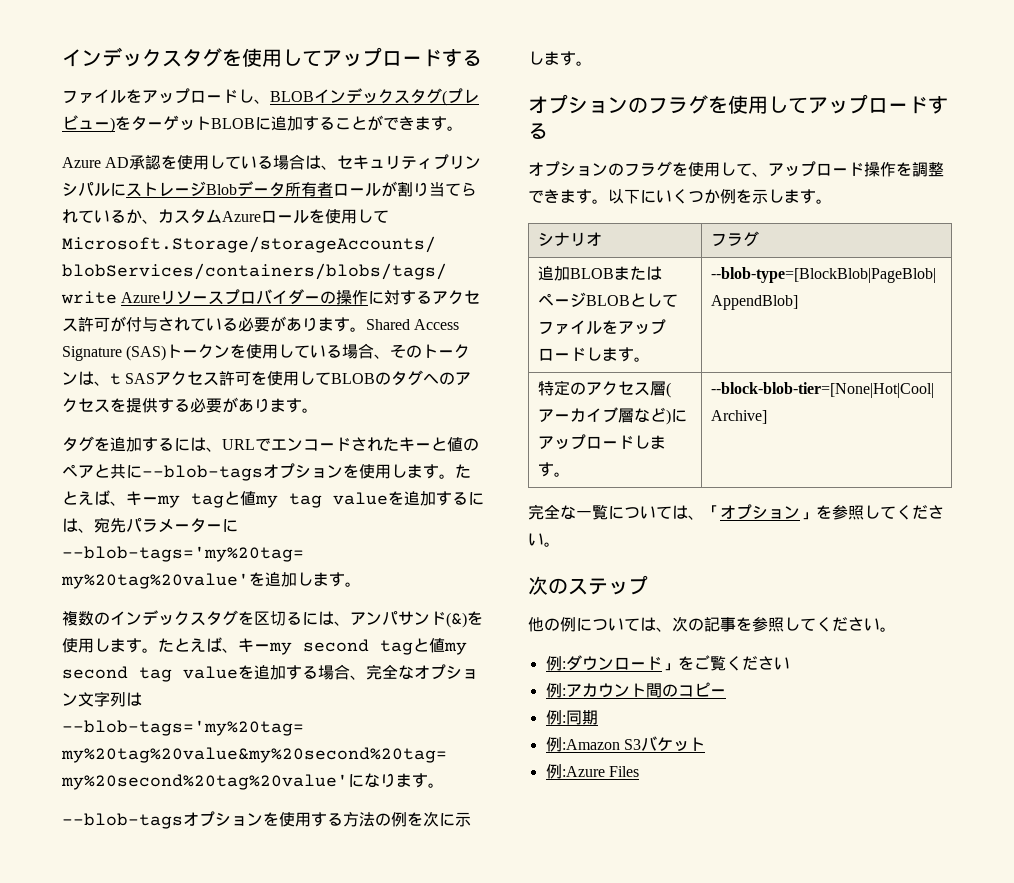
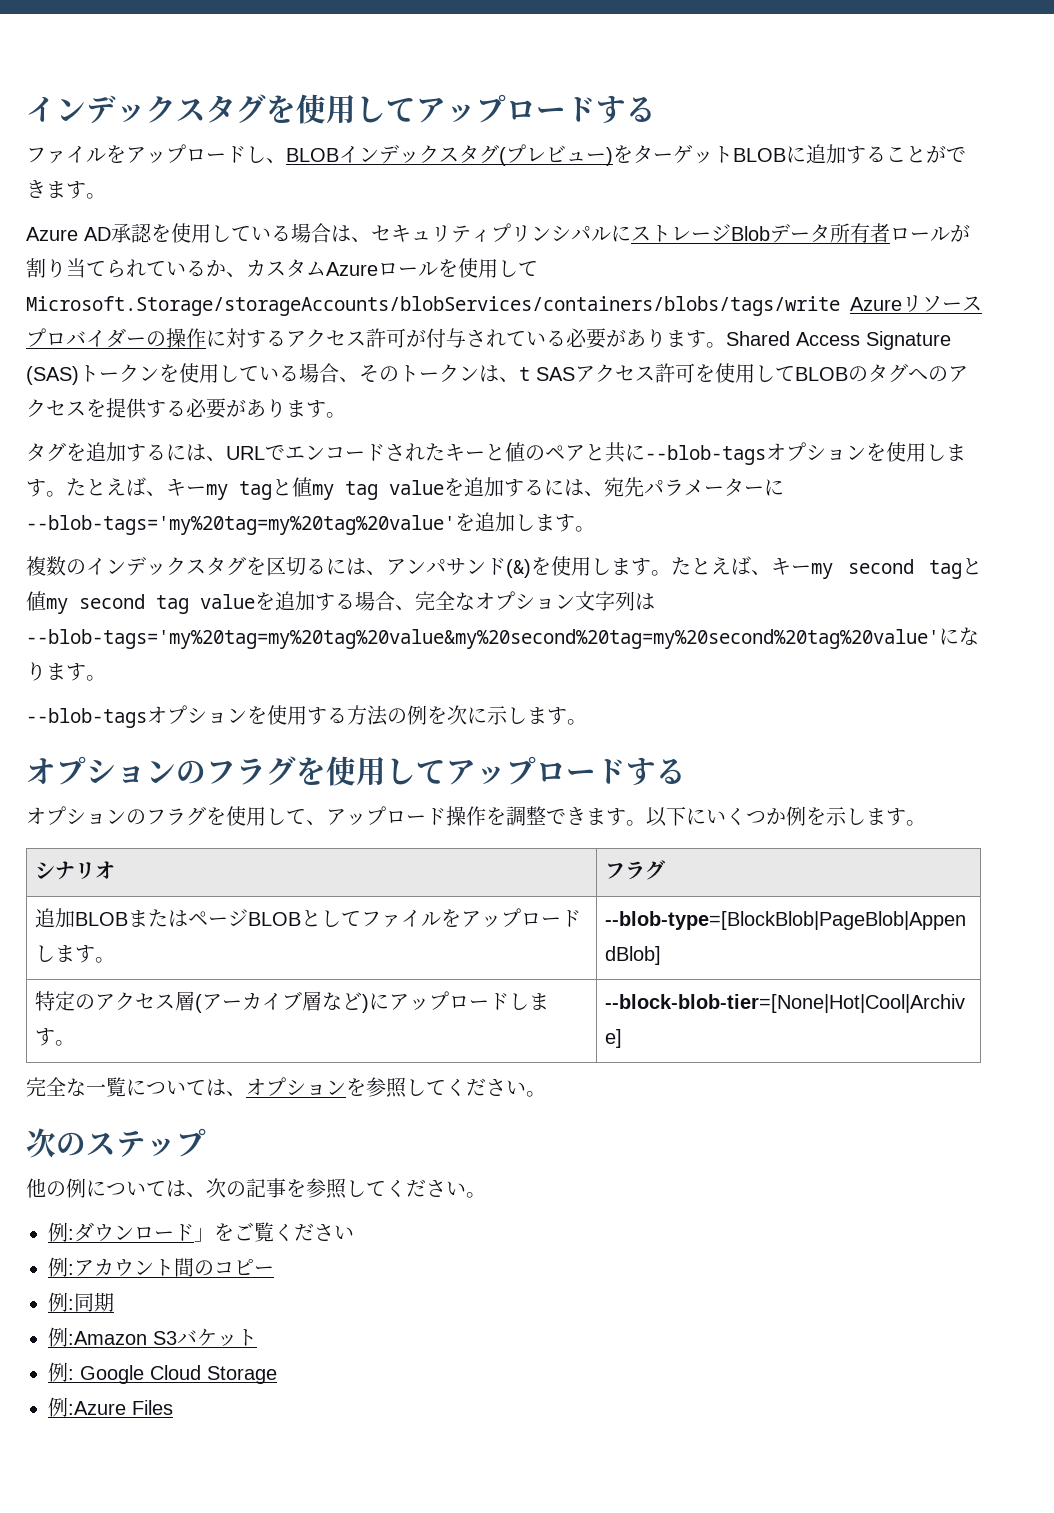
- 完全な一覧については、「オプション」を参照してください。
+ 完全な一覧については、オプションを参照してください。
+ 例: Google Cloud Storage

